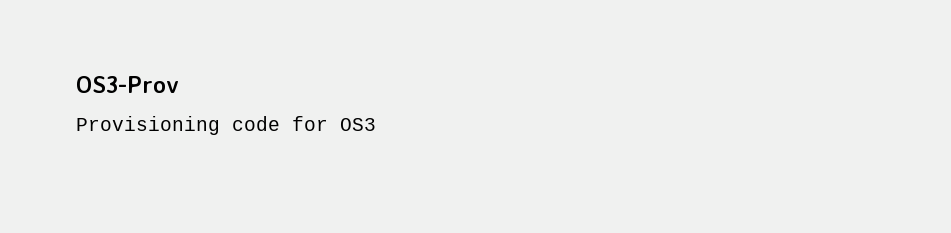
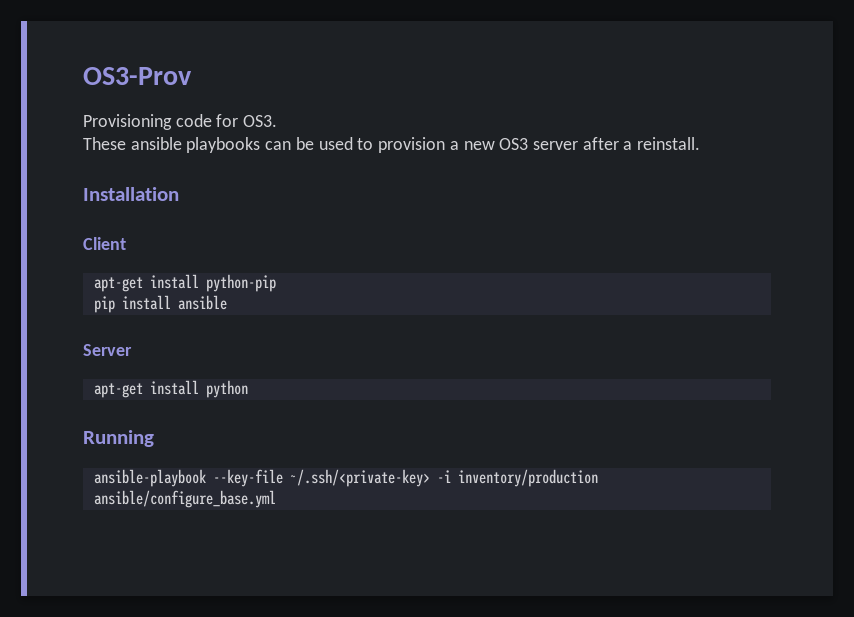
- Provisioning code for OS3
+ Provisioning code for OS3.
+ These ansible playbooks can be used to provision a new OS3 server after a reinstall.
+ Installation
+ Client
+ apt-get install python-pip
+ pip install ansible
+ Server
+ apt-get install python
+ Running
+ ansible-playbook --key-file ~/.ssh/<private-key> -i inventory/production ansible/configure_base.yml

